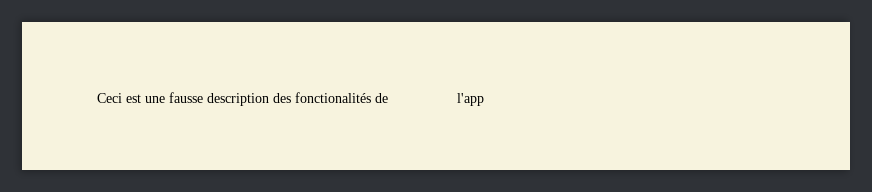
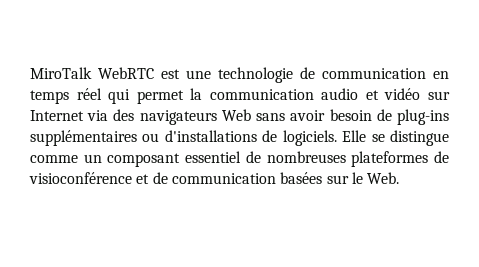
- Ceci est une fausse description des fonctionalités de l'app
+ MiroTalk WebRTC est une technologie de communication en temps réel qui permet la communication audio et vidéo sur Internet via des navigateurs Web sans avoir besoin de plug-ins supplémentaires ou d'installations de logiciels. Elle se distingue comme un composant essentiel de nombreuses plateformes de visioconférence et de communication basées sur le Web.

